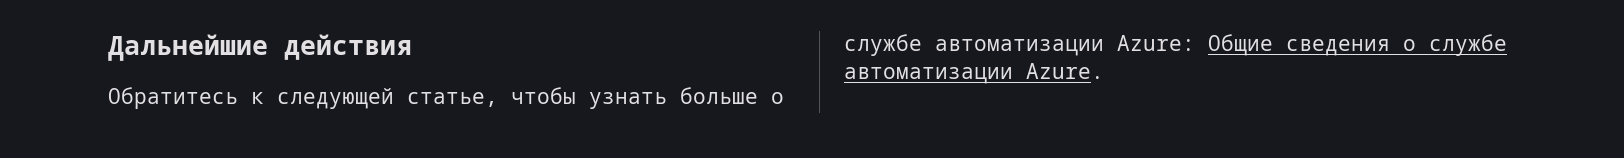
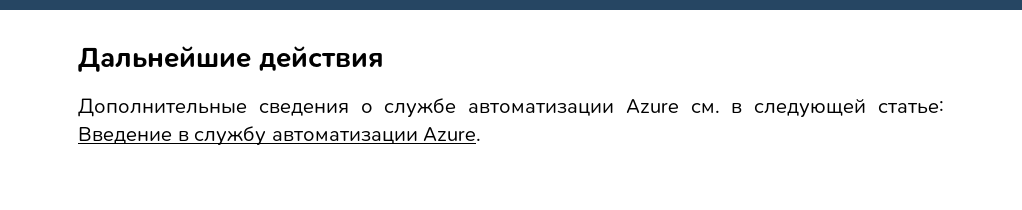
- Обратитесь к следующей статье, чтобы узнать больше о службе автоматизации Azure: Общие сведения о службе автоматизации Azure.
+ Дополнительные сведения о службе автоматизации Azure см. в следующей статье: Введение в службу автоматизации Azure.

